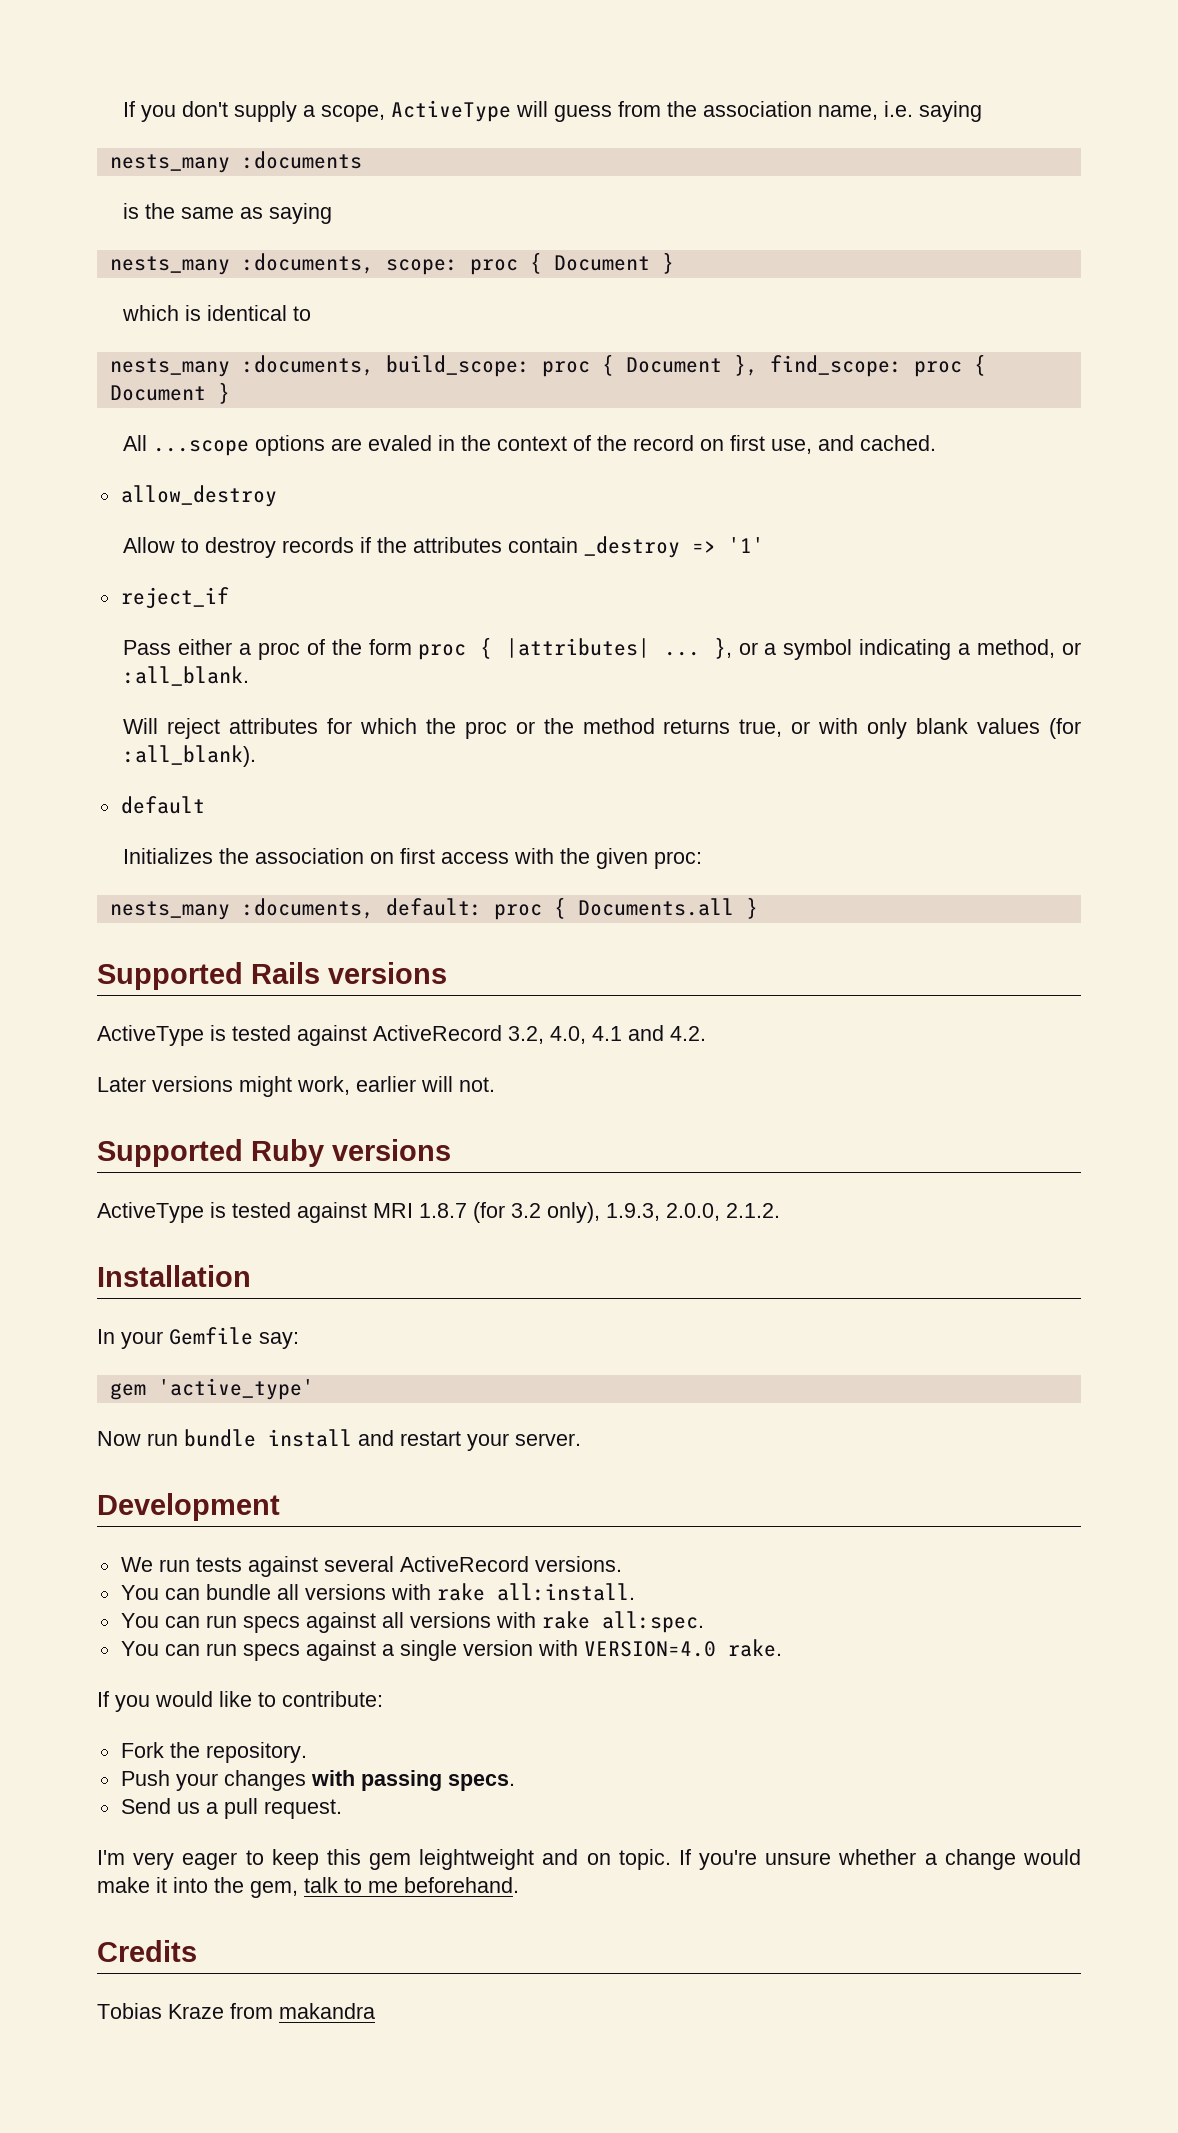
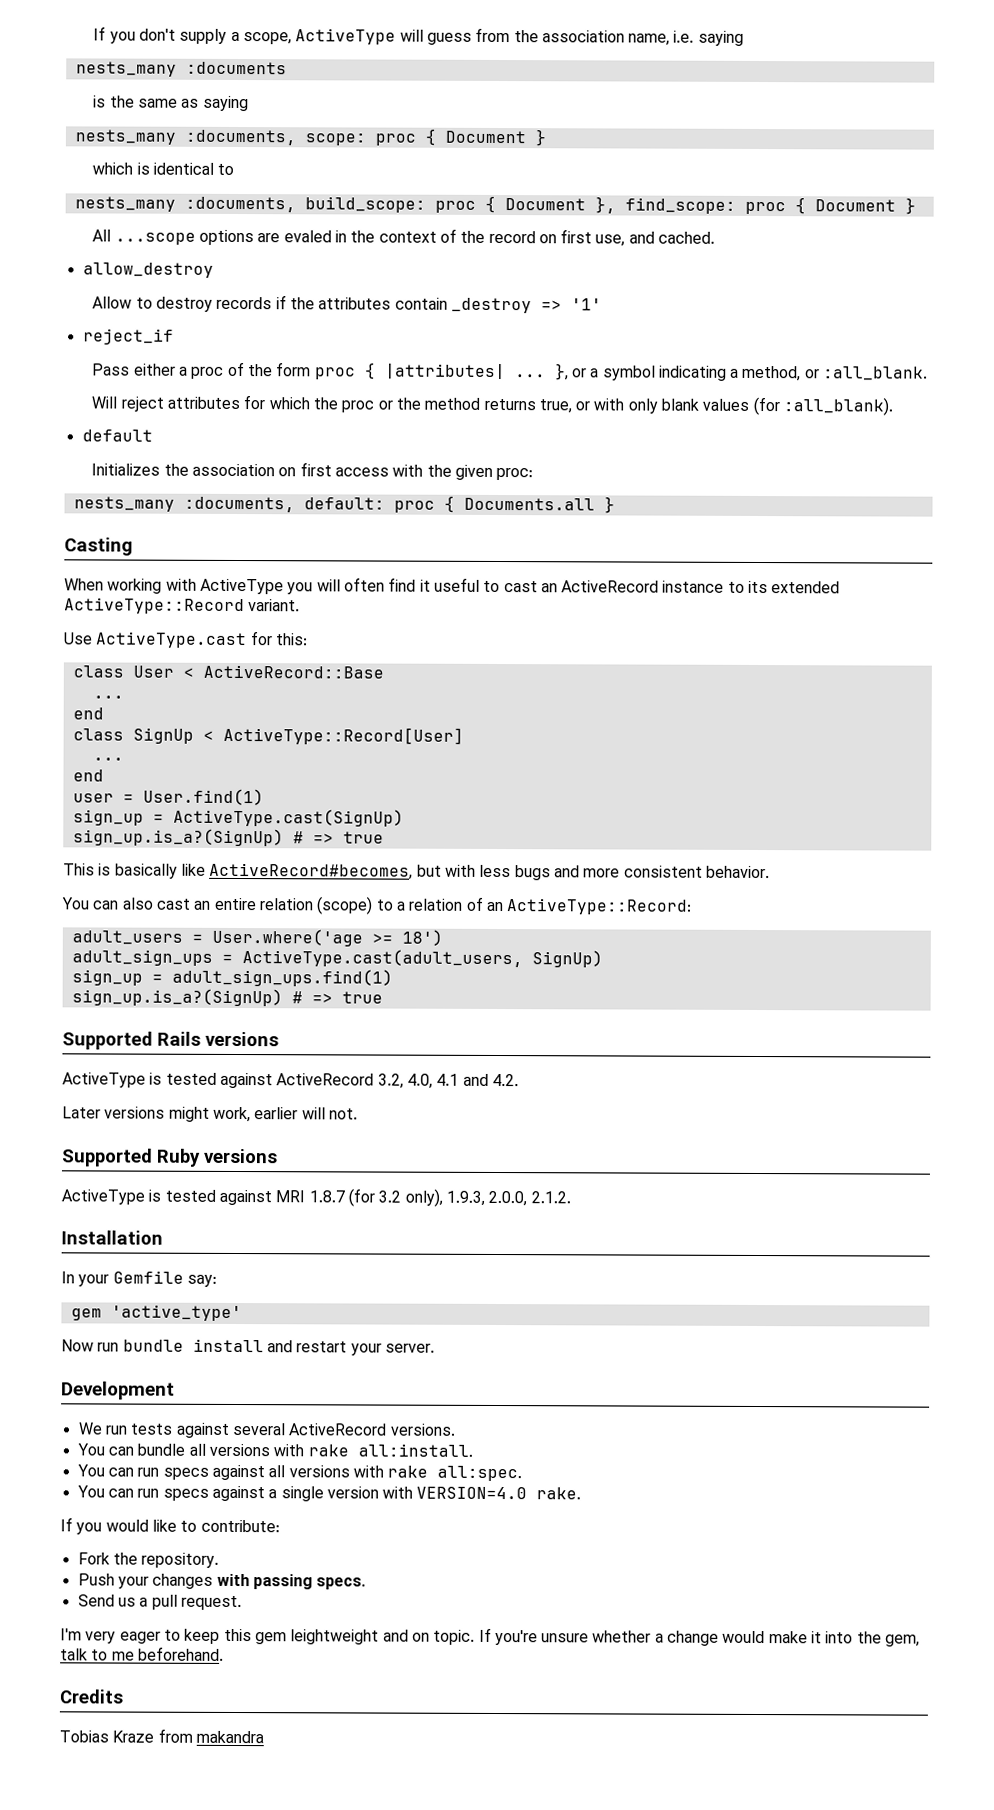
+ Casting
+ When working with ActiveType you will often find it useful to cast an ActiveRecord instance to its extended ActiveType::Record variant.
+ Use ActiveType.cast for this:
+ class User < ActiveRecord::Base
+ ...
+ end
+ class SignUp < ActiveType::Record[User]
+ ...
+ end
+ user = User.find(1)
+ sign_up = ActiveType.cast(SignUp)
+ sign_up.is_a?(SignUp) # => true
+ This is basically like ActiveRecord#becomes, but with less bugs and more consistent behavior.
+ You can also cast an entire relation (scope) to a relation of an ActiveType::Record:
+ adult_users = User.where('age >= 18')
+ adult_sign_ups = ActiveType.cast(adult_users, SignUp)
+ sign_up = adult_sign_ups.find(1)
+ sign_up.is_a?(SignUp) # => true

